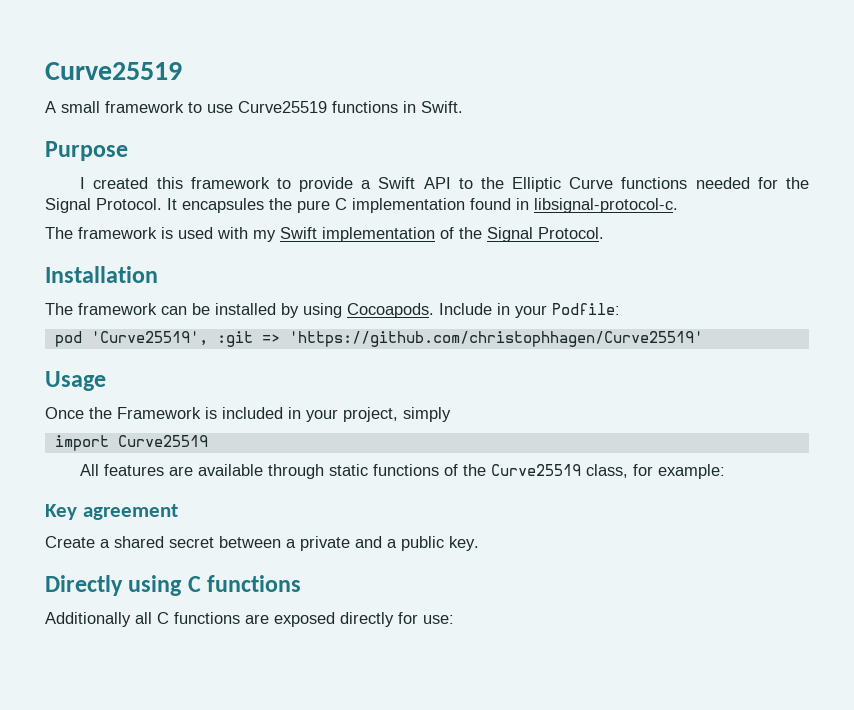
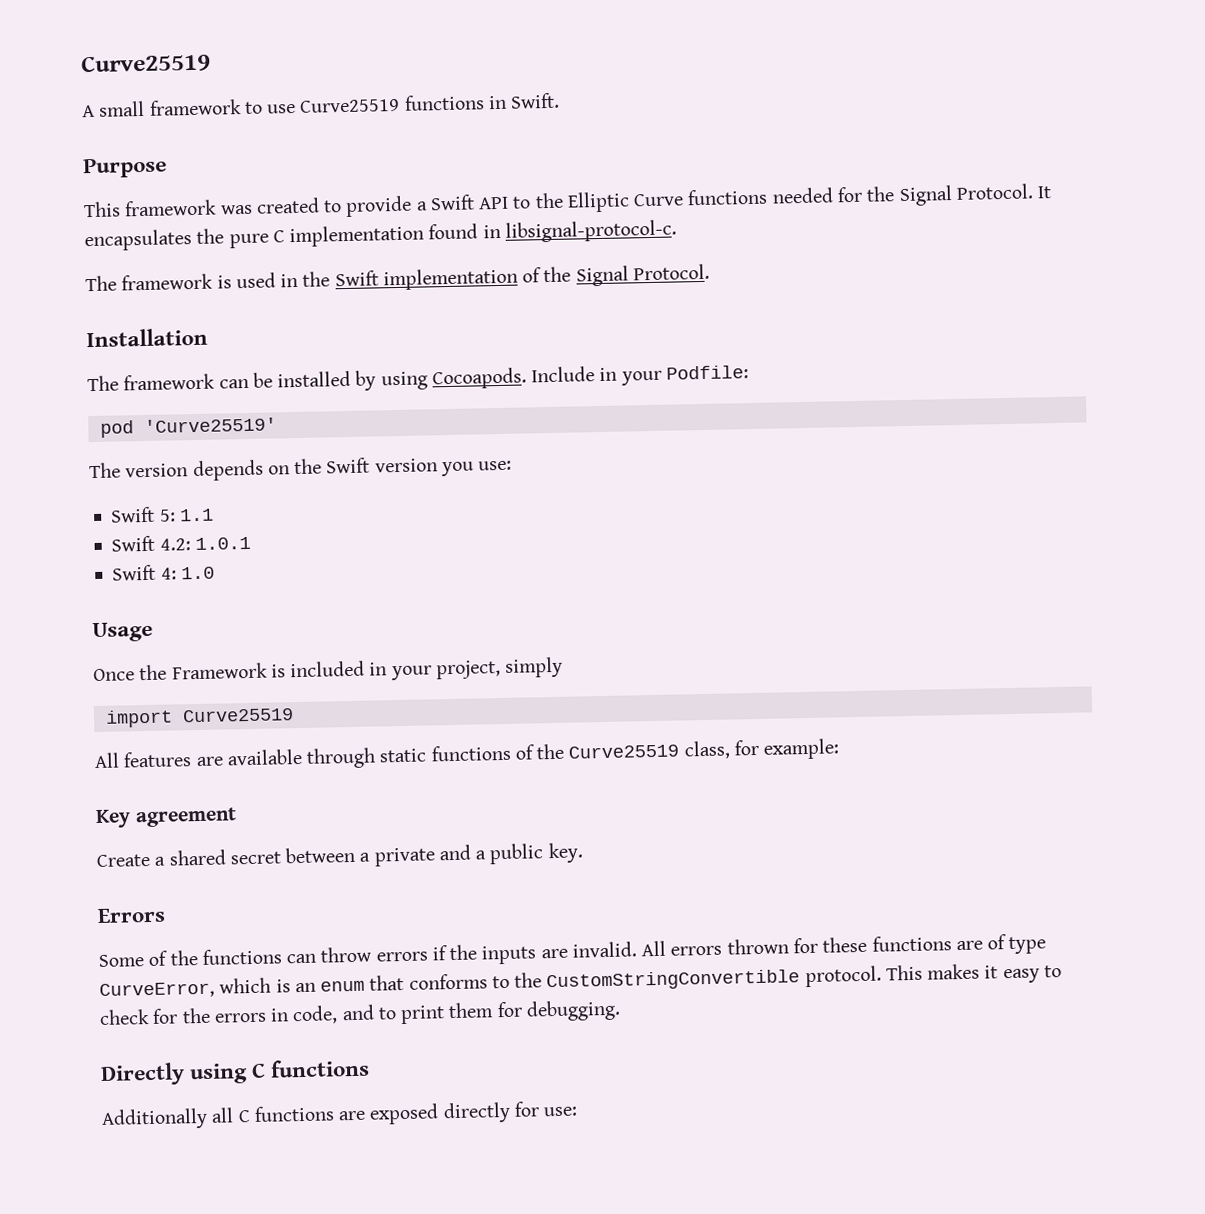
- I created this framework to provide a Swift API to the Elliptic Curve functions needed for the Signal Protocol.
+ This framework was created to provide a Swift API to the Elliptic Curve functions needed for the Signal Protocol.
- It encapsules the pure C implementation found in libsignal-protocol-c.
+ It encapsulates the pure C implementation found in libsignal-protocol-c.
- The framework is used with my Swift implementation of the Signal Protocol.
+ The framework is used in the Swift implementation of the Signal Protocol.
- pod 'Curve25519', :git => 'https://github.com/christophhagen/Curve25519'
+ pod 'Curve25519'
+ The version depends on the Swift version you use:
+ Swift 5: 1.1
+ Swift 4.2: 1.0.1
+ Swift 4: 1.0
+ Errors
+ Some of the functions can throw errors if the inputs are invalid. All errors thrown for these functions are of type CurveError, which is an enum that conforms to the CustomStringConvertible protocol. This makes it easy to check for the errors in code, and to print them for debugging.

